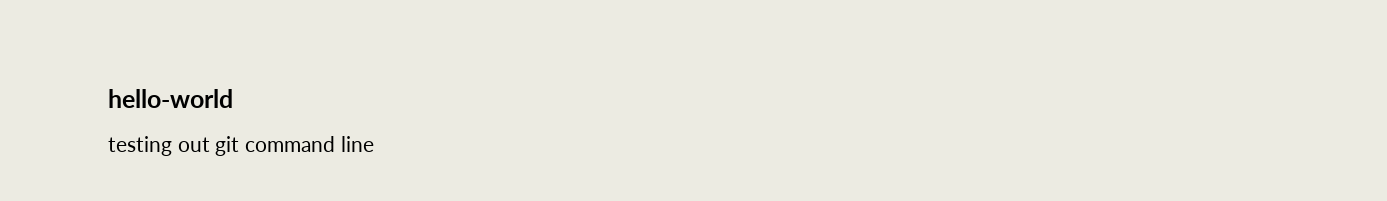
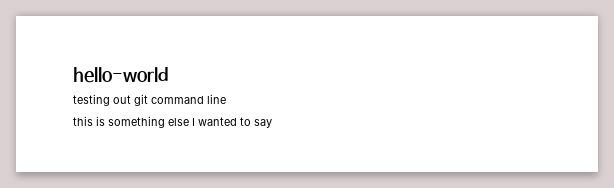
+ this is something else I wanted to say

